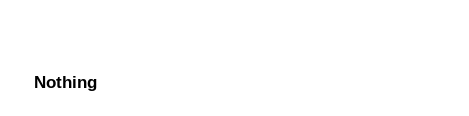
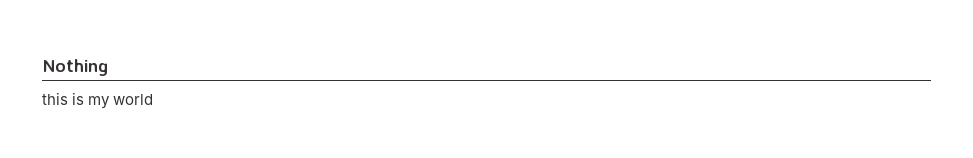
+ this is my world

